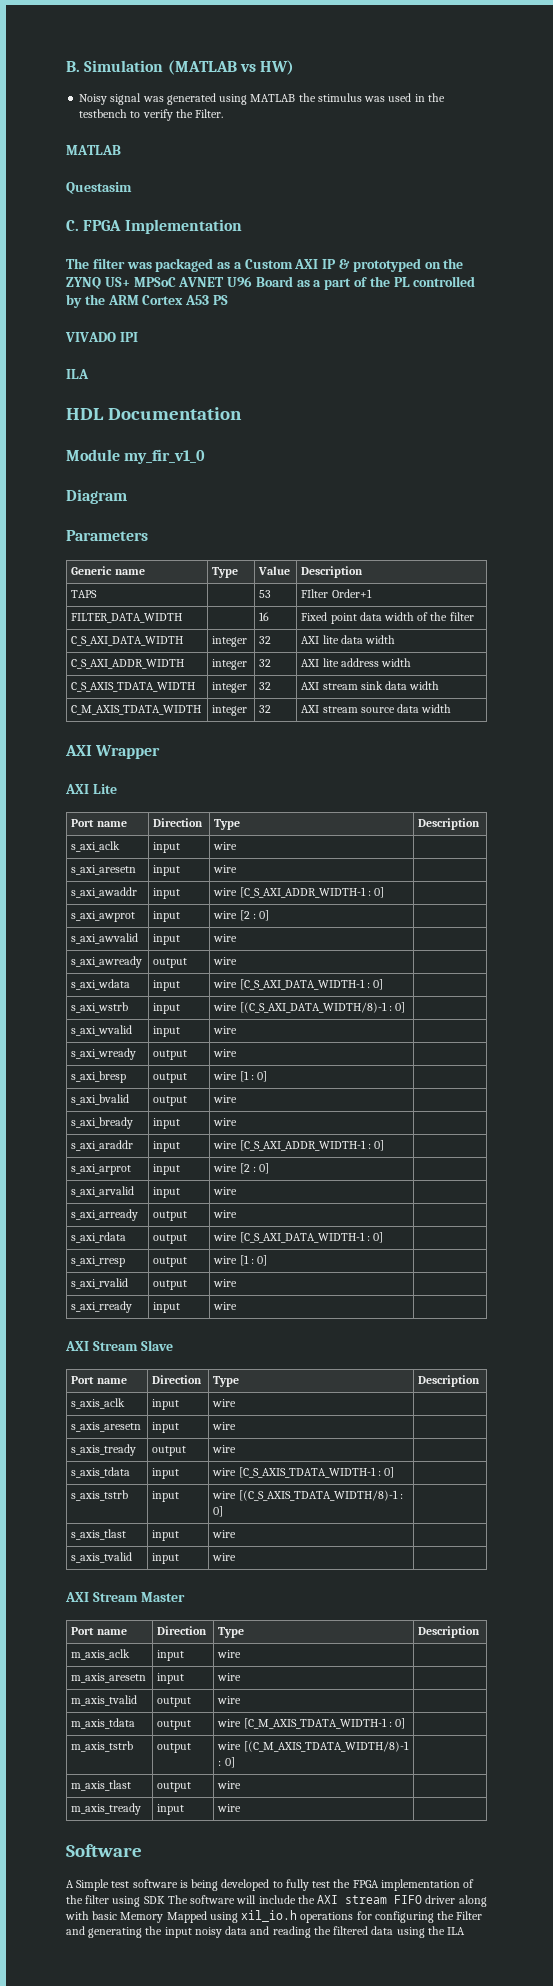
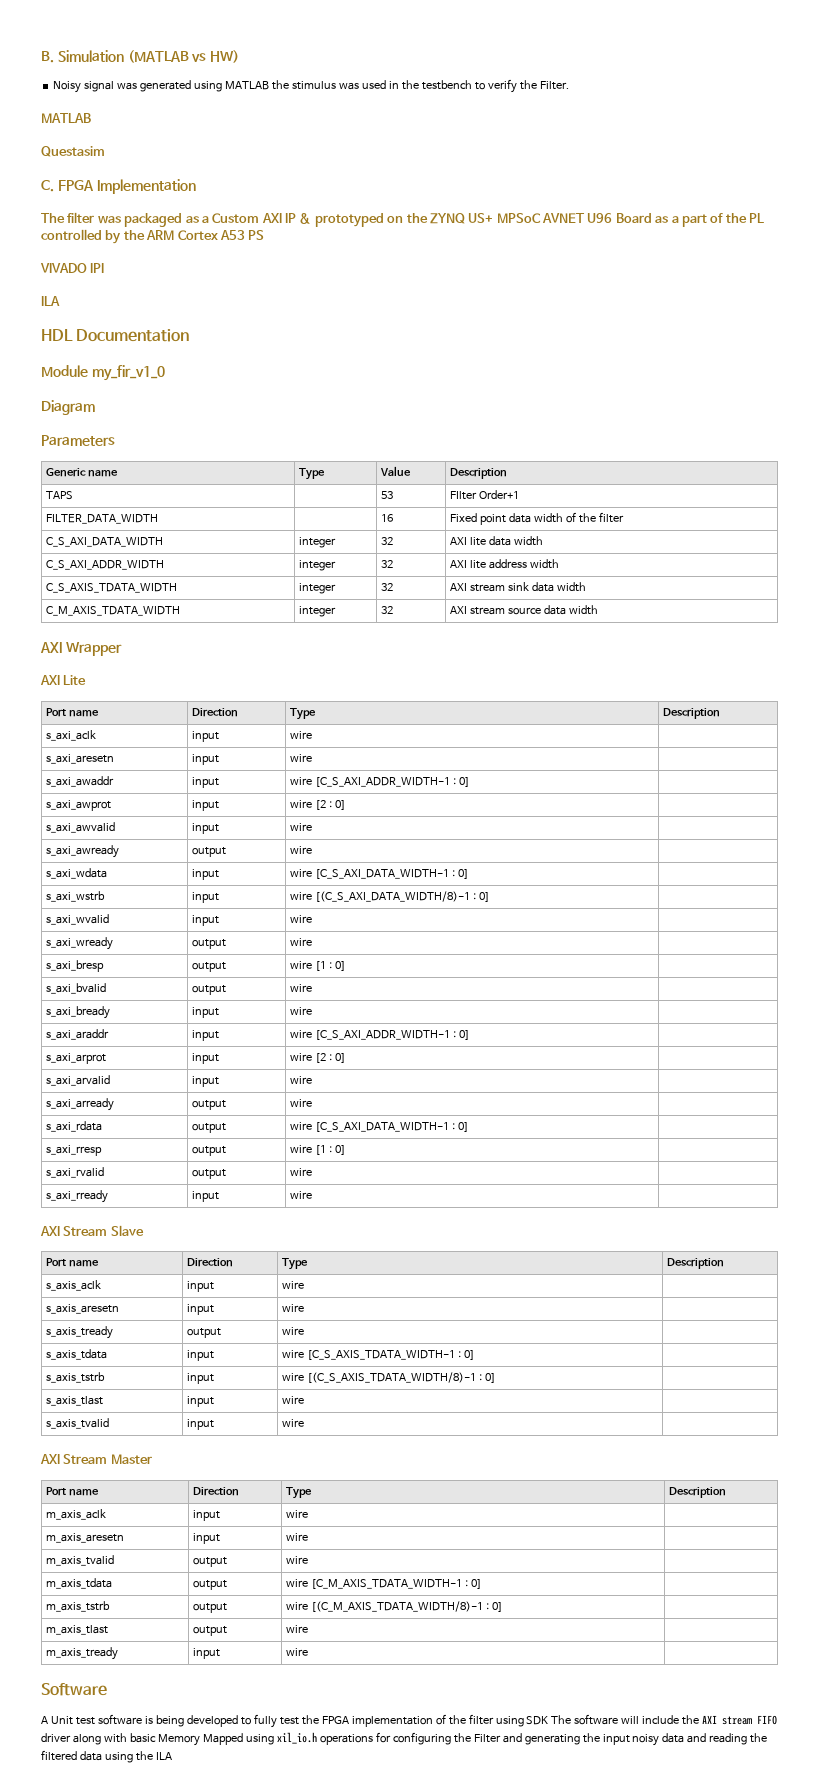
- A Simple test software is being developed to fully test the FPGA implementation of the filter using SDK The software will include the AXI stream FIFO driver along with basic Memory Mapped using xil_io.h operations for configuring the Filter and generating the input noisy data and reading the filtered data using the ILA
+ A Unit test software is being developed to fully test the FPGA implementation of the filter using SDK The software will include the AXI stream FIFO driver along with basic Memory Mapped using xil_io.h operations for configuring the Filter and generating the input noisy data and reading the filtered data using the ILA

